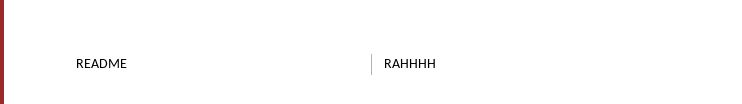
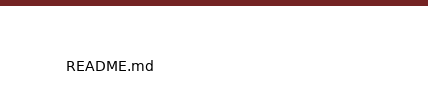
- README
- RAHHHH
+ README.md

